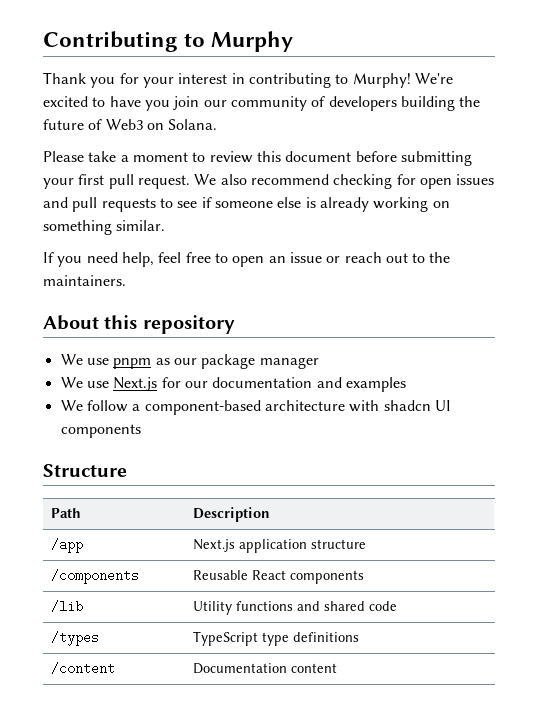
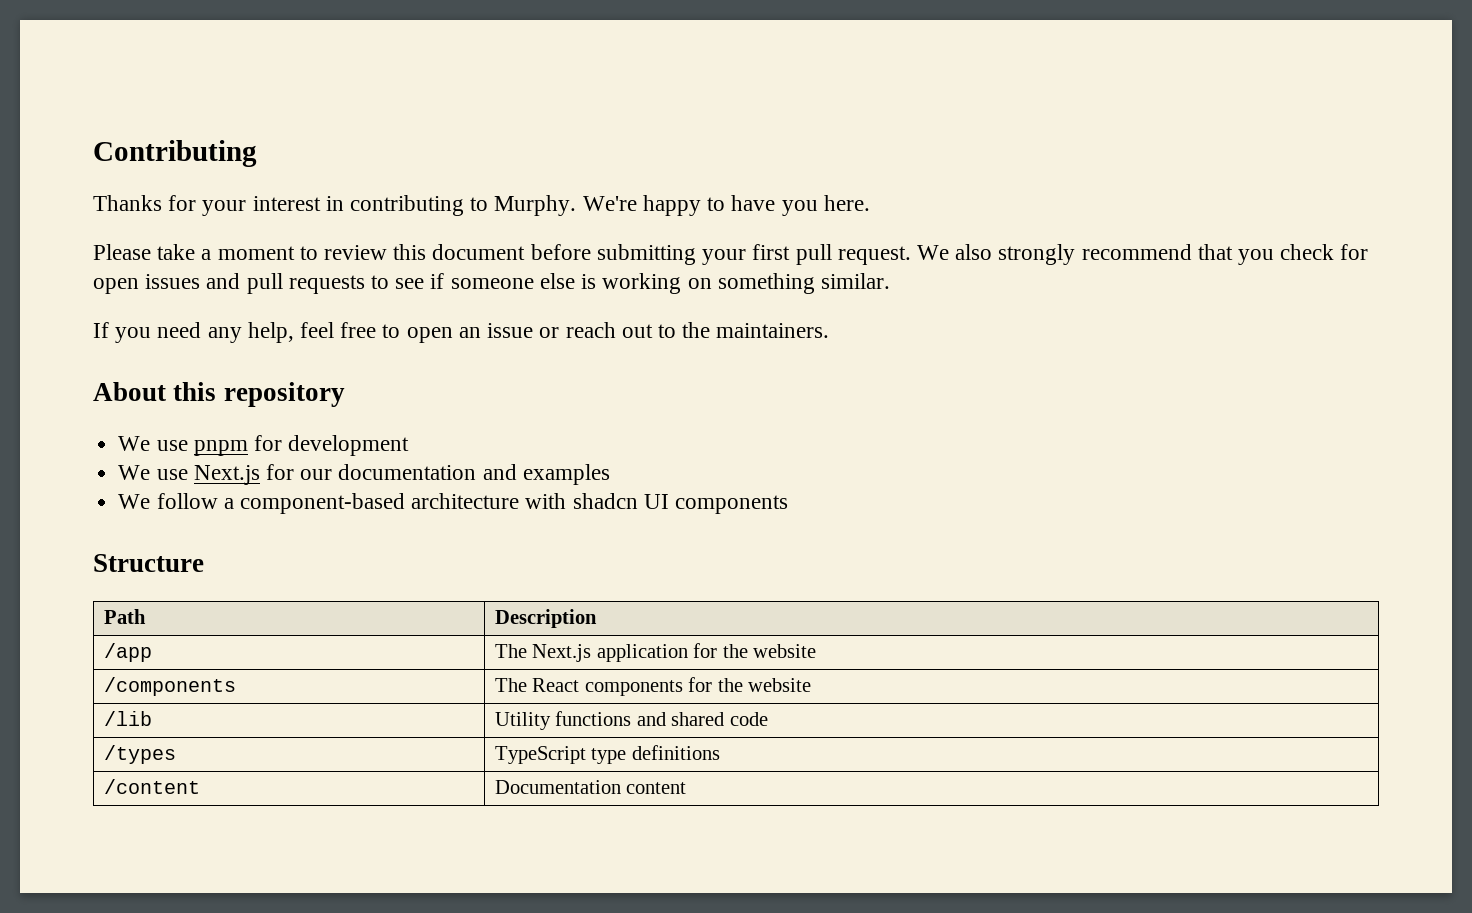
- Contributing to Murphy
- Thank you for your interest in contributing to Murphy! We're excited to have you join our community of developers building the future of Web3 on Solana.
+ Contributing
+ Thanks for your interest in contributing to Murphy. We're happy to have you here.
- We also recommend checking for open issues and pull requests to see if someone else is already working on something similar.
+ We also strongly recommend that you check for open issues and pull requests to see if someone else is working on something similar.
- If you need help, feel free to open an issue or reach out to the maintainers.
+ If you need any help, feel free to open an issue or reach out to the maintainers.
- We use pnpm as our package manager
+ We use pnpm for development
- /app | Next.js application structure
+ /app | The Next.js application for the website
- /components | Reusable React components
+ /components | The React components for the website

